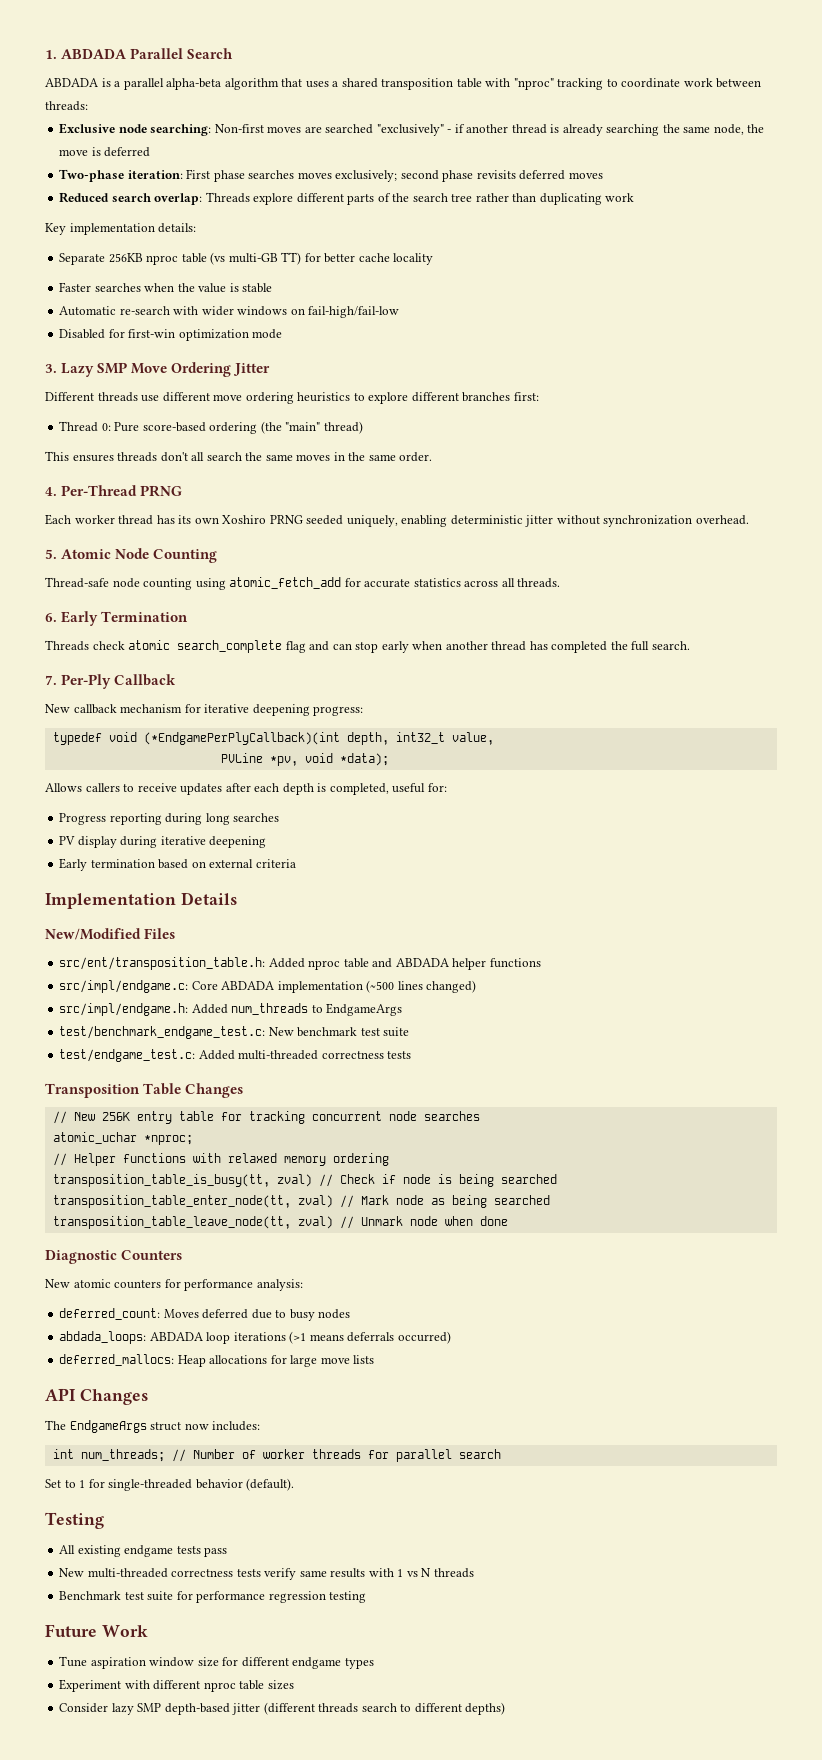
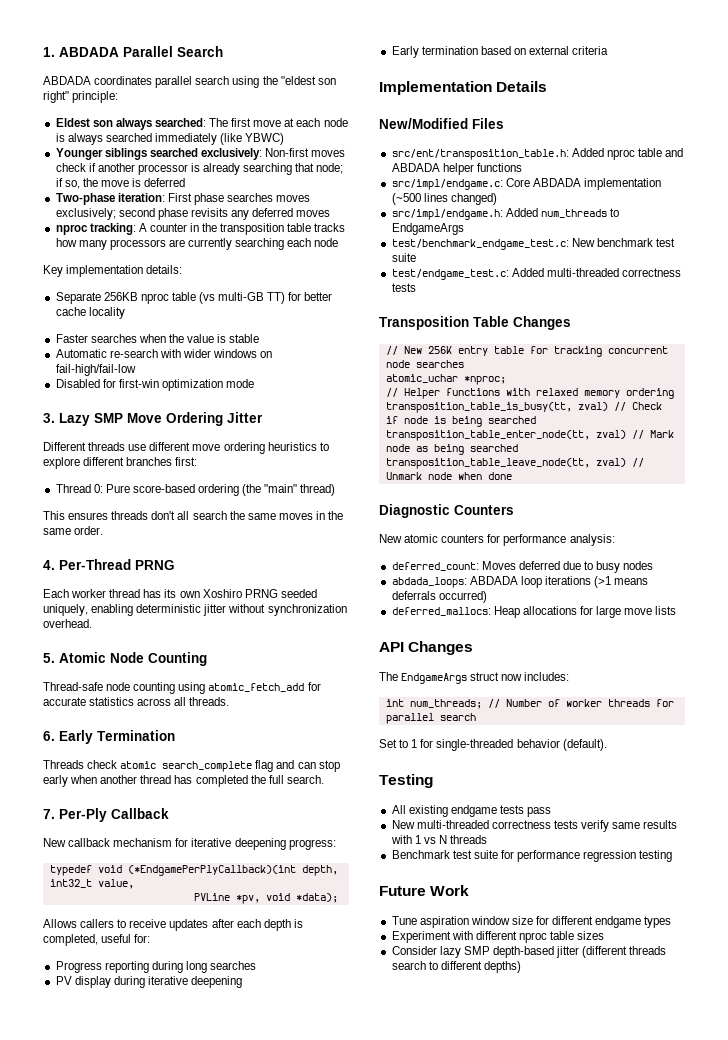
- ABDADA is a parallel alpha-beta algorithm that uses a shared transposition table with "nproc" tracking to coordinate work between threads:
- Exclusive node searching: Non-first moves are searched "exclusively" - if another thread is already searching the same node, the move is deferred
+ ABDADA coordinates parallel search using the "eldest son right" principle:
+ Eldest son always searched: The first move at each node is always searched immediately (like YBWC)
+ Younger siblings searched exclusively: Non-first moves check if another processor is already searching that node; if so, the move is deferred
- Two-phase iteration: First phase searches moves exclusively; second phase revisits deferred moves
+ Two-phase iteration: First phase searches moves exclusively; second phase revisits any deferred moves
- Reduced search overlap: Threads explore different parts of the search tree rather than duplicating work
+ nproc tracking: A counter in the transposition table tracks how many processors are currently searching each node

